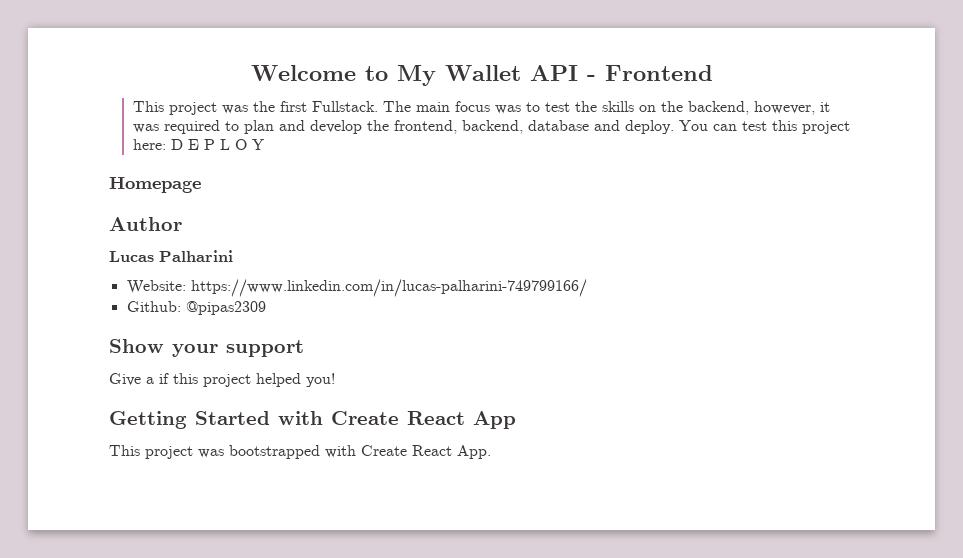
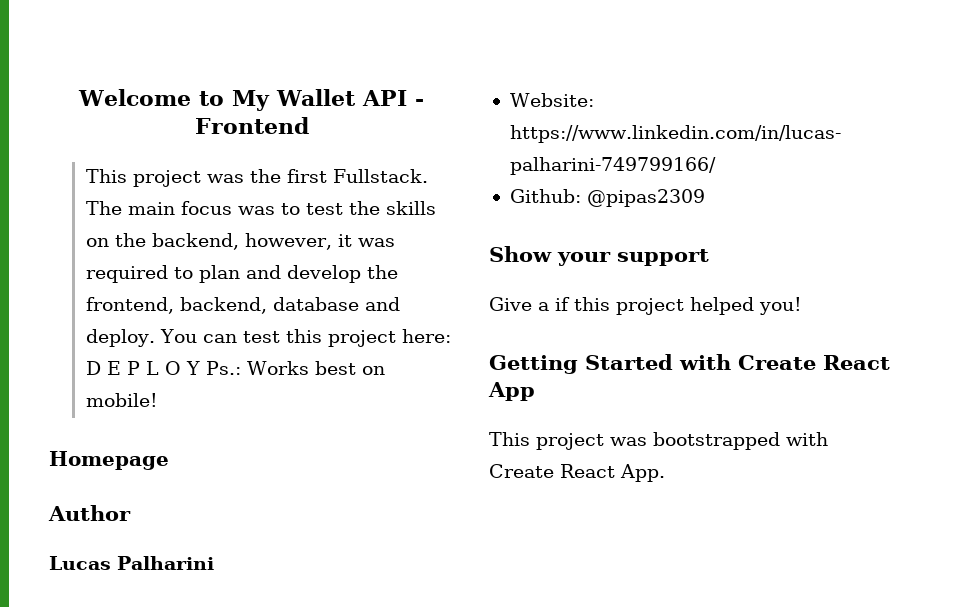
- You can test this project here: D E P L O Y
+ You can test this project here: D E P L O Y Ps.: Works best on mobile!

